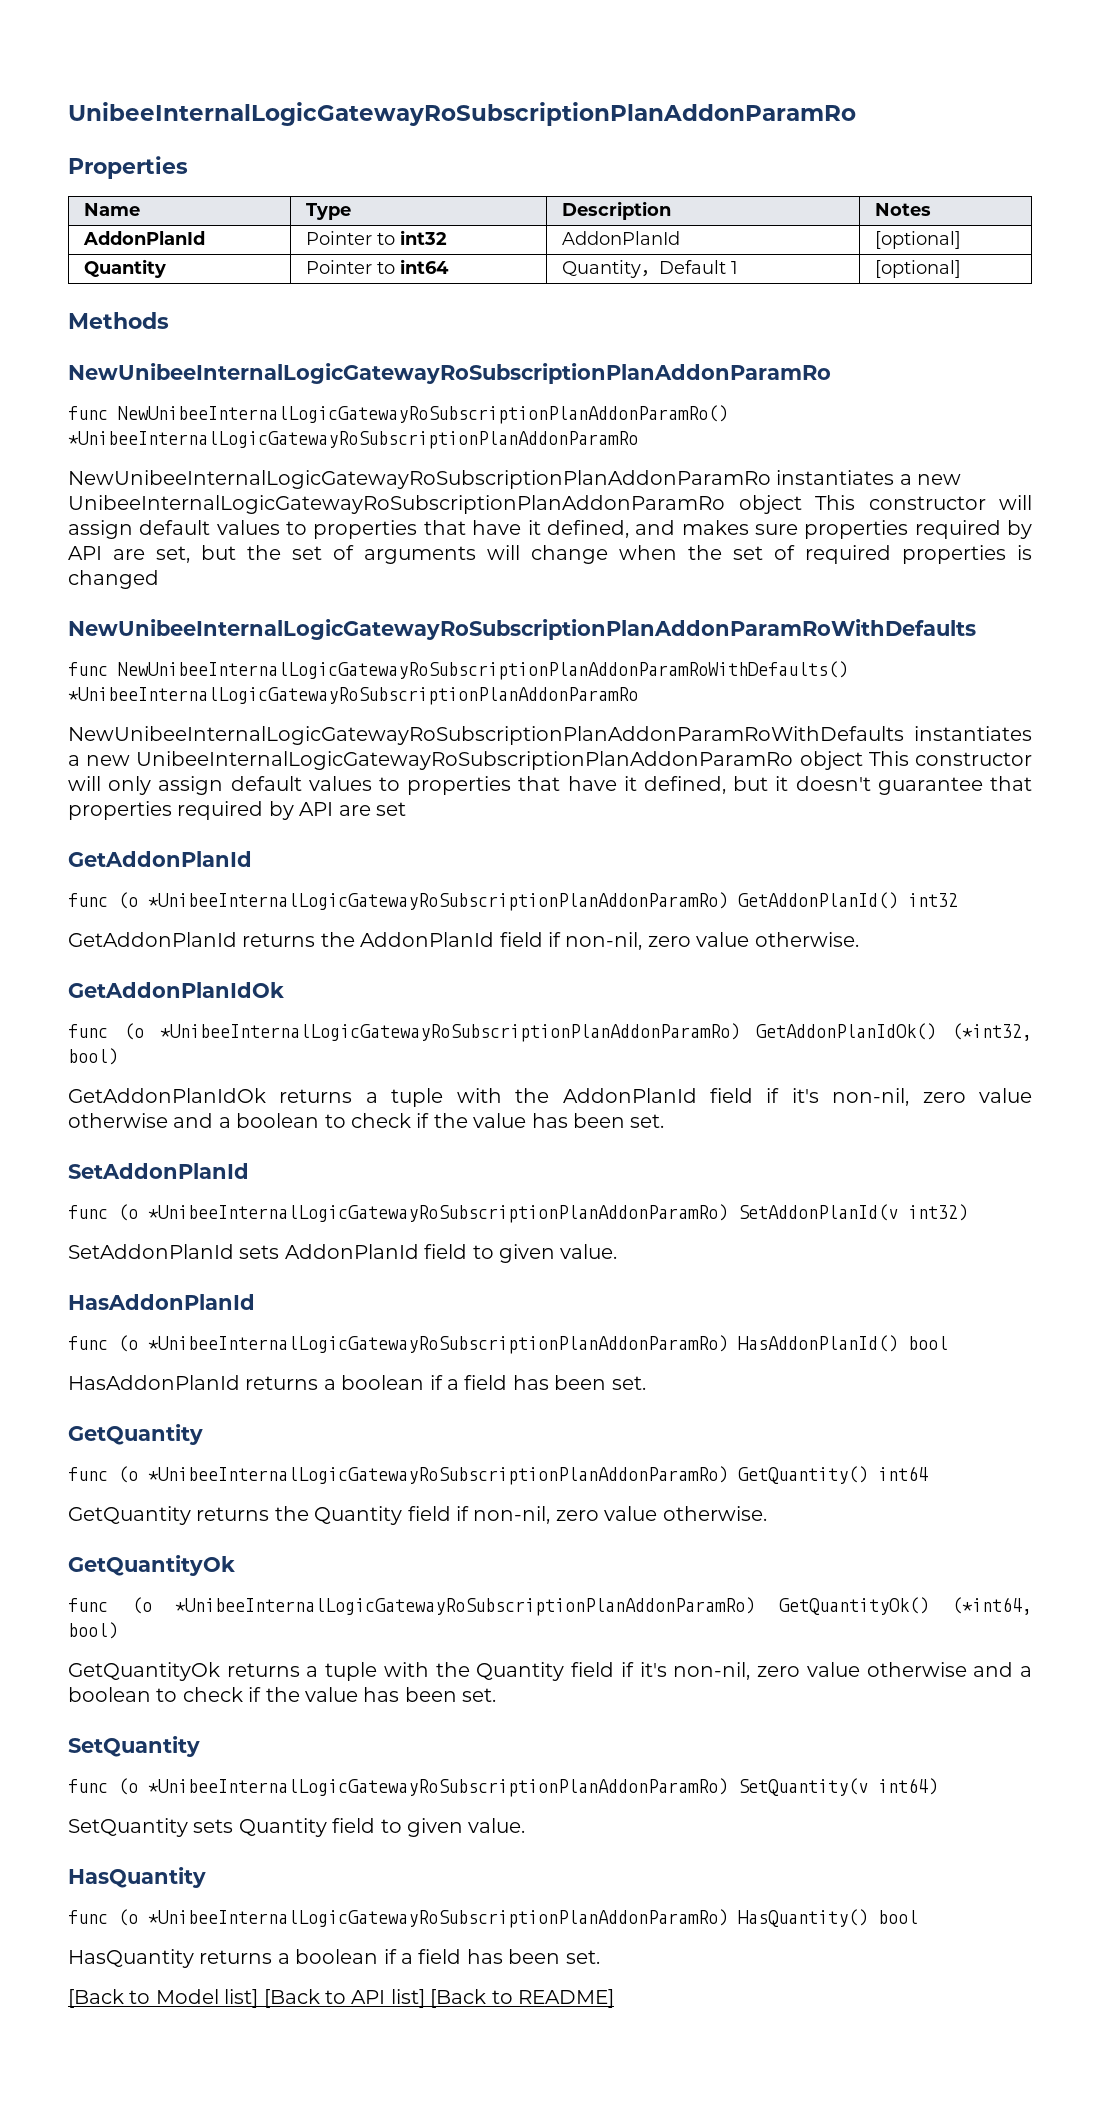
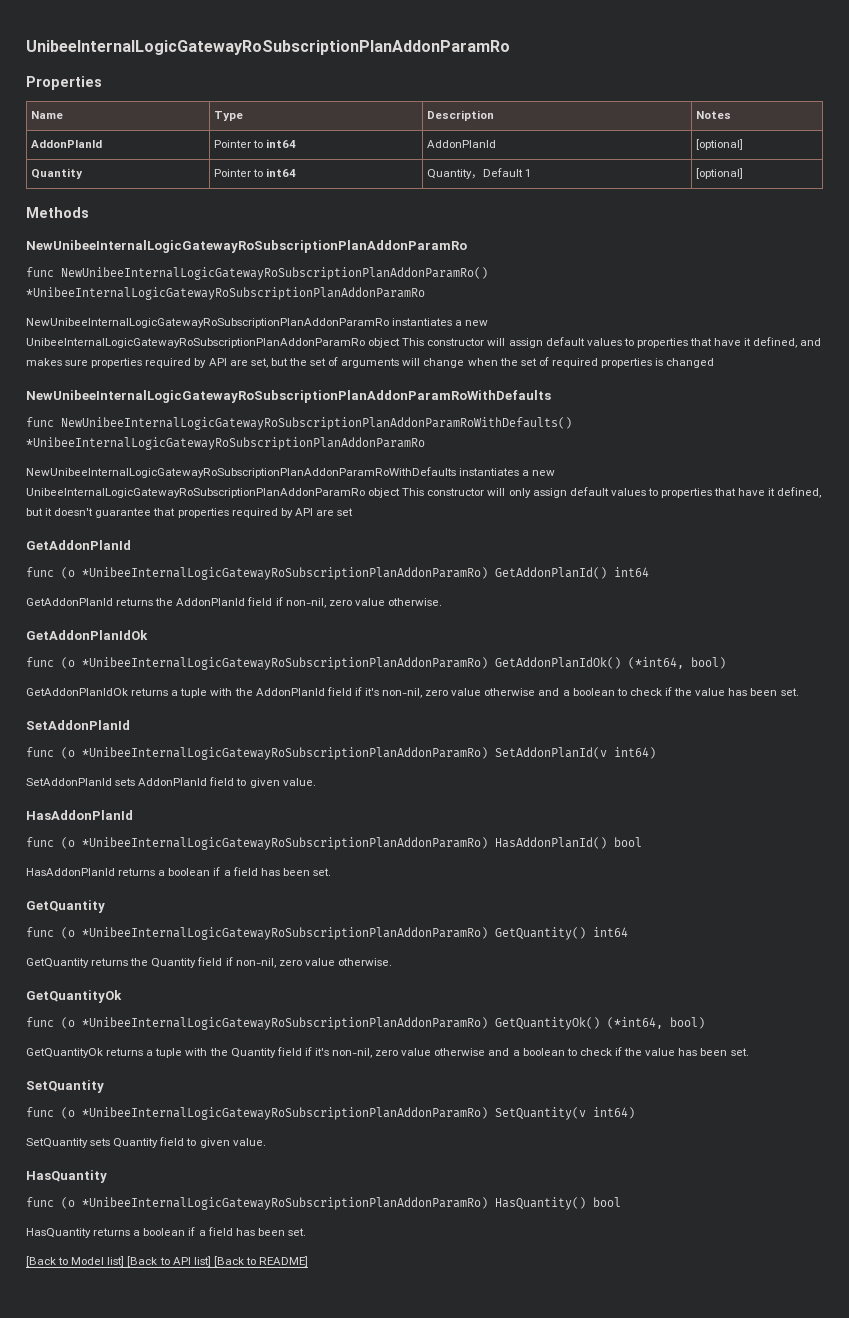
- AddonPlanId | Pointer to int32 | AddonPlanId | [optional]
+ AddonPlanId | Pointer to int64 | AddonPlanId | [optional]
- func (o *UnibeeInternalLogicGatewayRoSubscriptionPlanAddonParamRo) GetAddonPlanId() int32
+ func (o *UnibeeInternalLogicGatewayRoSubscriptionPlanAddonParamRo) GetAddonPlanId() int64
- func (o *UnibeeInternalLogicGatewayRoSubscriptionPlanAddonParamRo) GetAddonPlanIdOk() (*int32, bool)
+ func (o *UnibeeInternalLogicGatewayRoSubscriptionPlanAddonParamRo) GetAddonPlanIdOk() (*int64, bool)
- func (o *UnibeeInternalLogicGatewayRoSubscriptionPlanAddonParamRo) SetAddonPlanId(v int32)
+ func (o *UnibeeInternalLogicGatewayRoSubscriptionPlanAddonParamRo) SetAddonPlanId(v int64)

